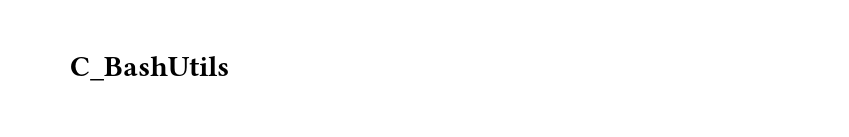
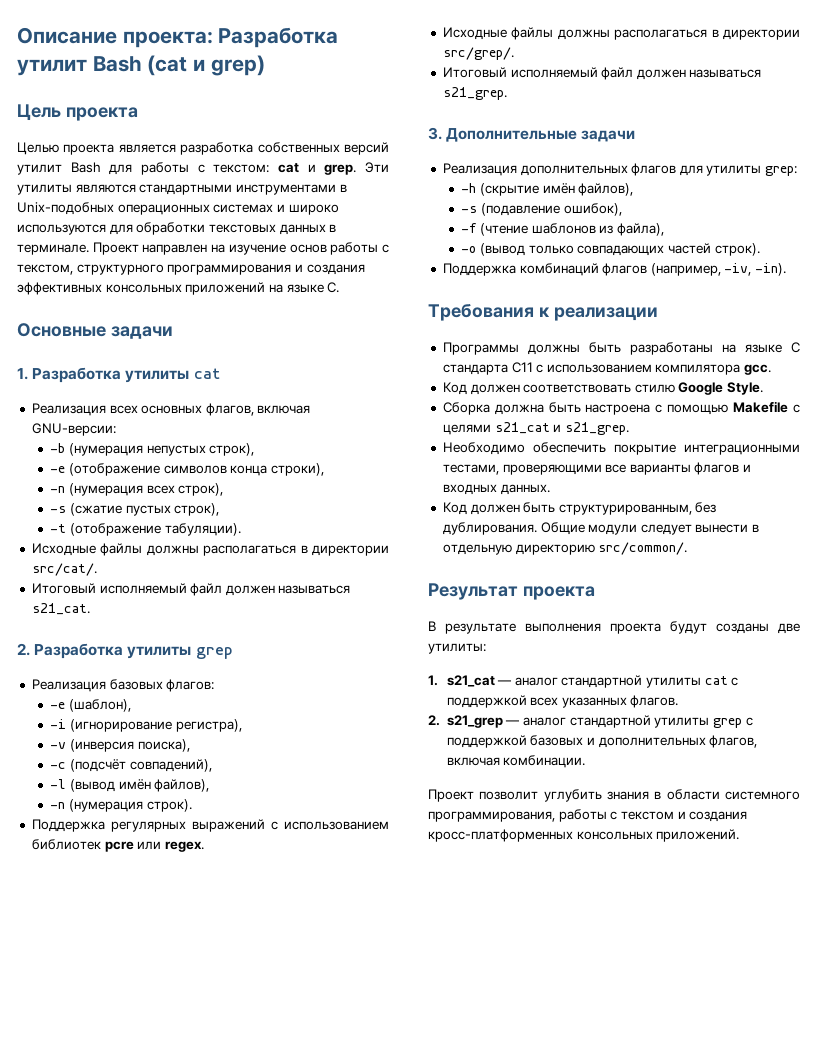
- C_BashUtils
+ Описание проекта: Разработка утилит Bash (cat и grep)
+ Цель проекта
+ Целью проекта является разработка собственных версий утилит Bash для работы с текстом: cat и grep. Эти утилиты являются стандартными инструментами в Unix-подобных операционных системах и широко используются для обработки текстовых данных в терминале. Проект направлен на изучение основ работы с текстом, структурного программирования и создания эффективных консольных приложений на языке C.
+ Основные задачи
+ 1. Разработка утилиты cat
+ Реализация всех основных флагов, включая GNU-версии:
+ -b (нумерация непустых строк),
+ -e (отображение символов конца строки),
+ -n (нумерация всех строк),
+ -s (сжатие пустых строк),
+ -t (отображение табуляции).
+ Исходные файлы должны располагаться в директории src/cat/.
+ Итоговый исполняемый файл должен называться s21_cat.
+ 2. Разработка утилиты grep
+ Реализация базовых флагов:
+ -e (шаблон),
+ -i (игнорирование регистра),
+ -v (инверсия поиска),
+ -c (подсчёт совпадений),
+ -l (вывод имён файлов),
+ -n (нумерация строк).
+ Поддержка регулярных выражений с использованием библиотек pcre или regex.
+ Исходные файлы должны располагаться в директории src/grep/.
+ Итоговый исполняемый файл должен называться s21_grep.
+ 3. Дополнительные задачи
+ Реализация дополнительных флагов для утилиты grep:
+ -h (скрытие имён файлов),
+ -s (подавление ошибок),
+ -f (чтение шаблонов из файла),
+ -o (вывод только совпадающих частей строк).
+ Поддержка комбинаций флагов (например, -iv, -in).
+ Требования к реализации
+ Программы должны быть разработаны на языке C стандарта C11 с использованием компилятора gcc.
+ Код должен соответствовать стилю Google Style.
+ Сборка должна быть настроена с помощью Makefile с целями s21_cat и s21_grep.
+ Необходимо обеспечить покрытие интеграционными тестами, проверяющими все варианты флагов и входных данных.
+ Код должен быть структурированным, без дублирования. Общие модули следует вынести в отдельную директорию src/common/.
+ Результат проекта
+ В результате выполнения проекта будут созданы две утилиты:
+ 1. s21_cat — аналог стандартной утилиты cat с поддержкой всех указанных флагов.
+ 2. s21_grep — аналог стандартной утилиты grep с поддержкой базовых и дополнительных флагов, включая комбинации.
+ Проект позволит углубить знания в области системного программирования, работы с текстом и создания кросс-платформенных консольных приложений.

